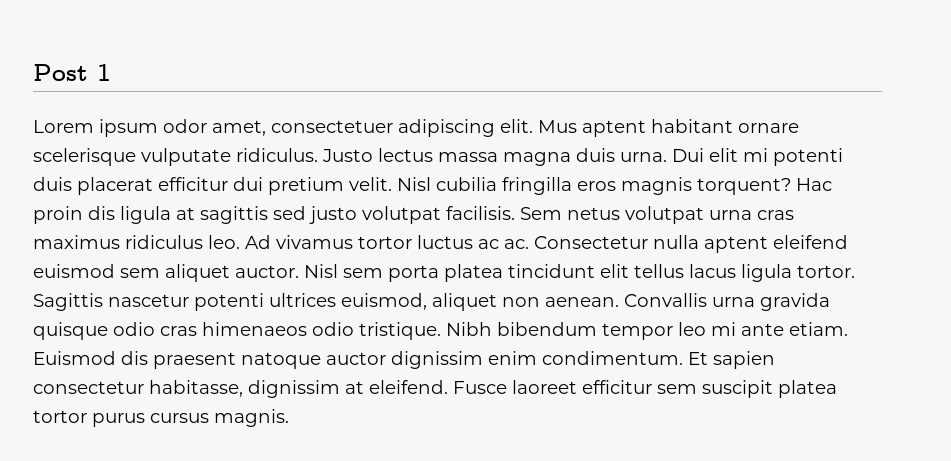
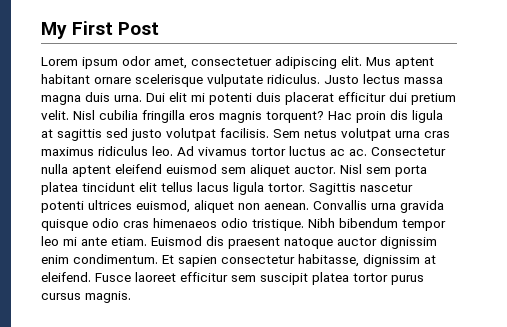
- Post 1
+ My First Post

